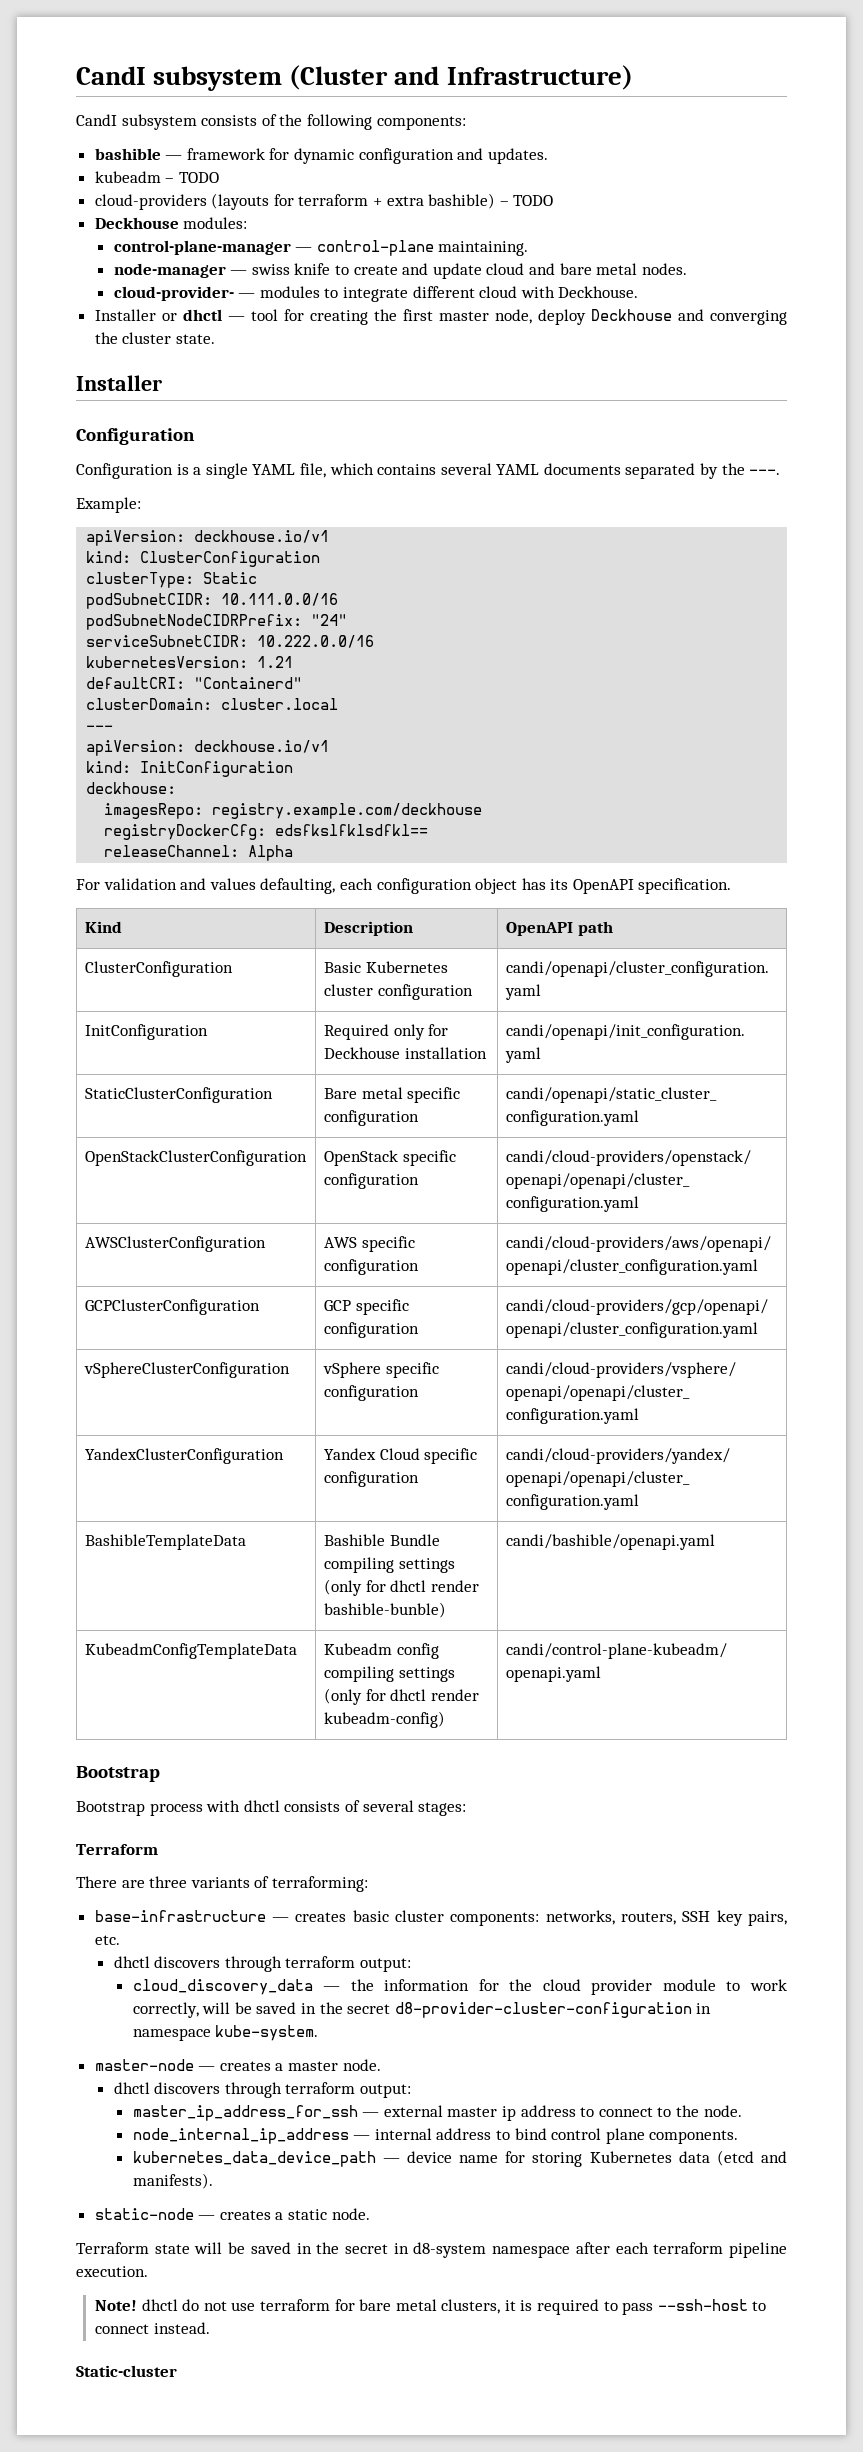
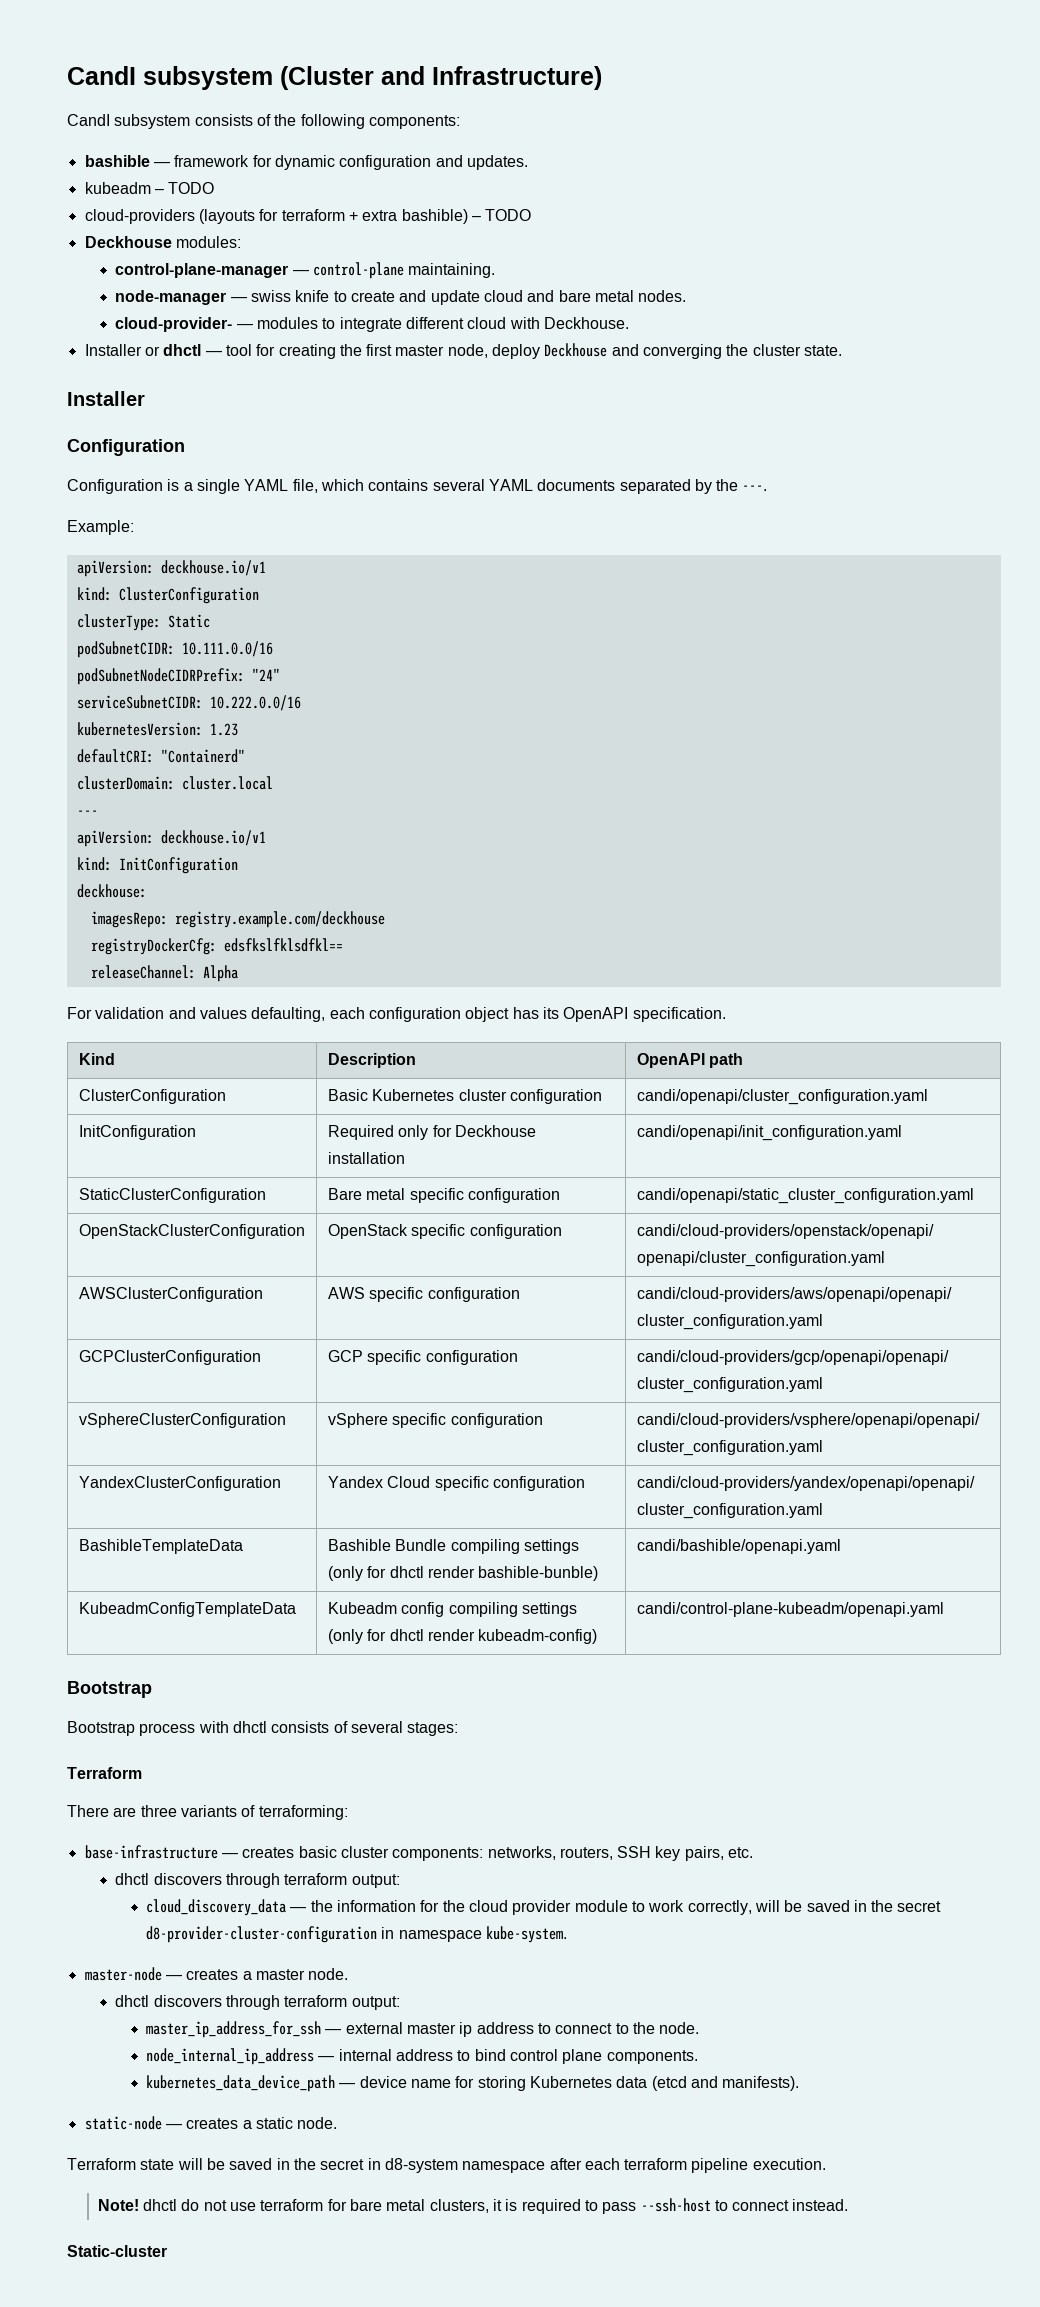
- kubernetesVersion: 1.21
+ kubernetesVersion: 1.23

